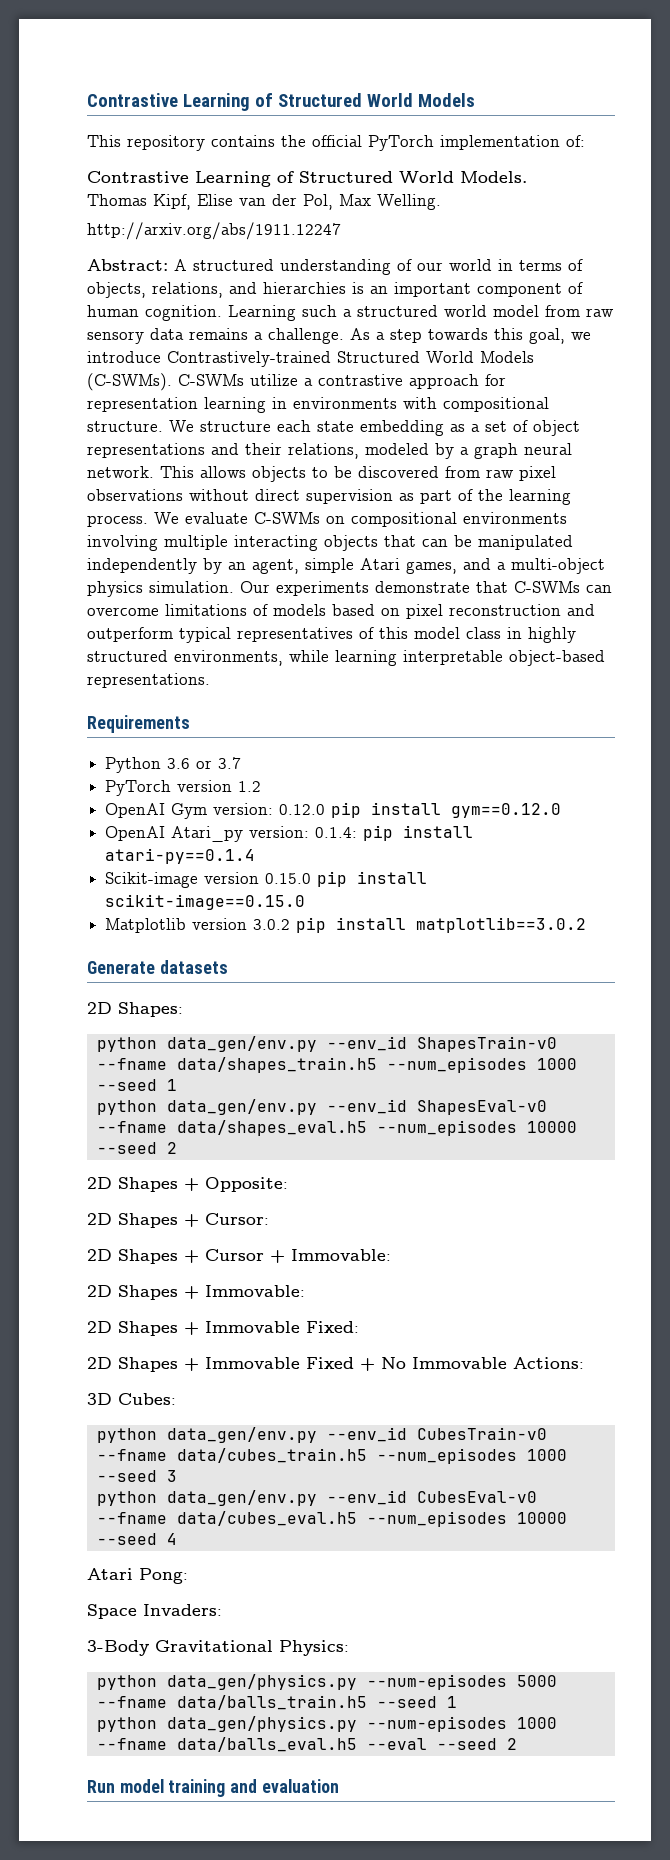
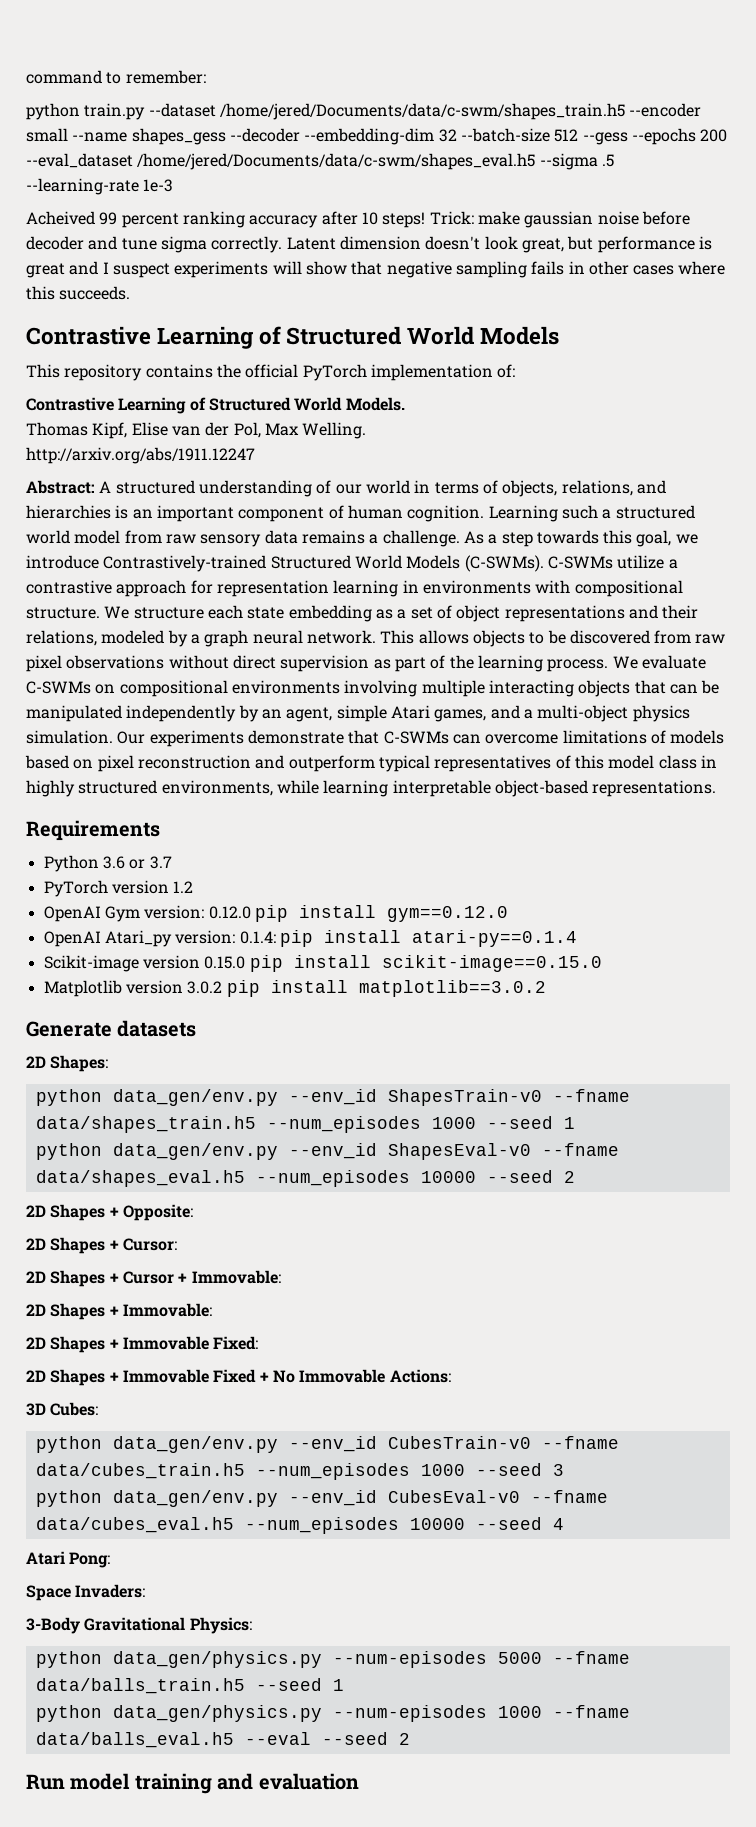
+ command to remember:
+ python train.py --dataset /home/jered/Documents/data/c-swm/shapes_train.h5 --encoder small --name shapes_gess --decoder --embedding-dim 32 --batch-size 512 --gess --epochs 200 --eval_dataset /home/jered/Documents/data/c-swm/shapes_eval.h5 --sigma .5 --learning-rate 1e-3
+ Acheived 99 percent ranking accuracy after 10 steps! Trick: make gaussian noise before decoder and tune sigma correctly. Latent dimension doesn't look great, but performance is great and I suspect experiments will show that negative sampling fails in other cases where this succeeds.

